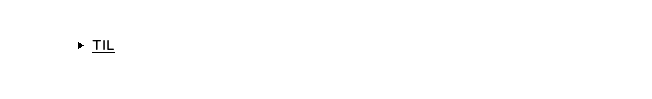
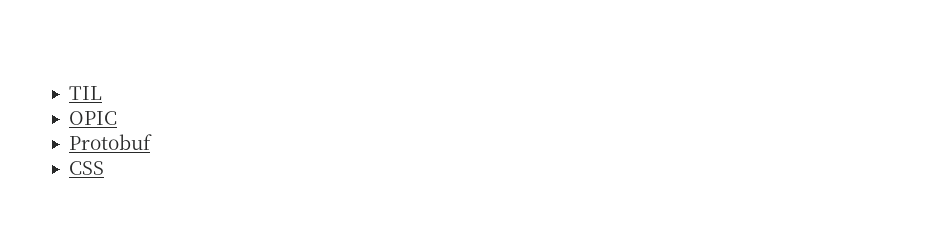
+ OPIC
+ Protobuf
+ CSS

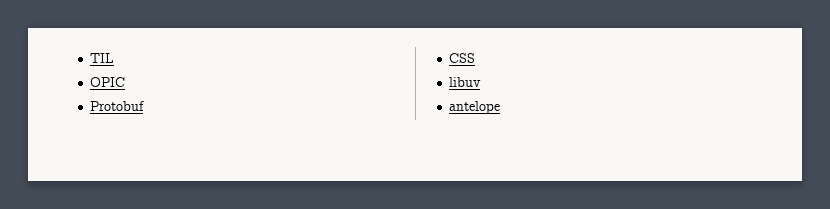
+ libuv
+ antelope

